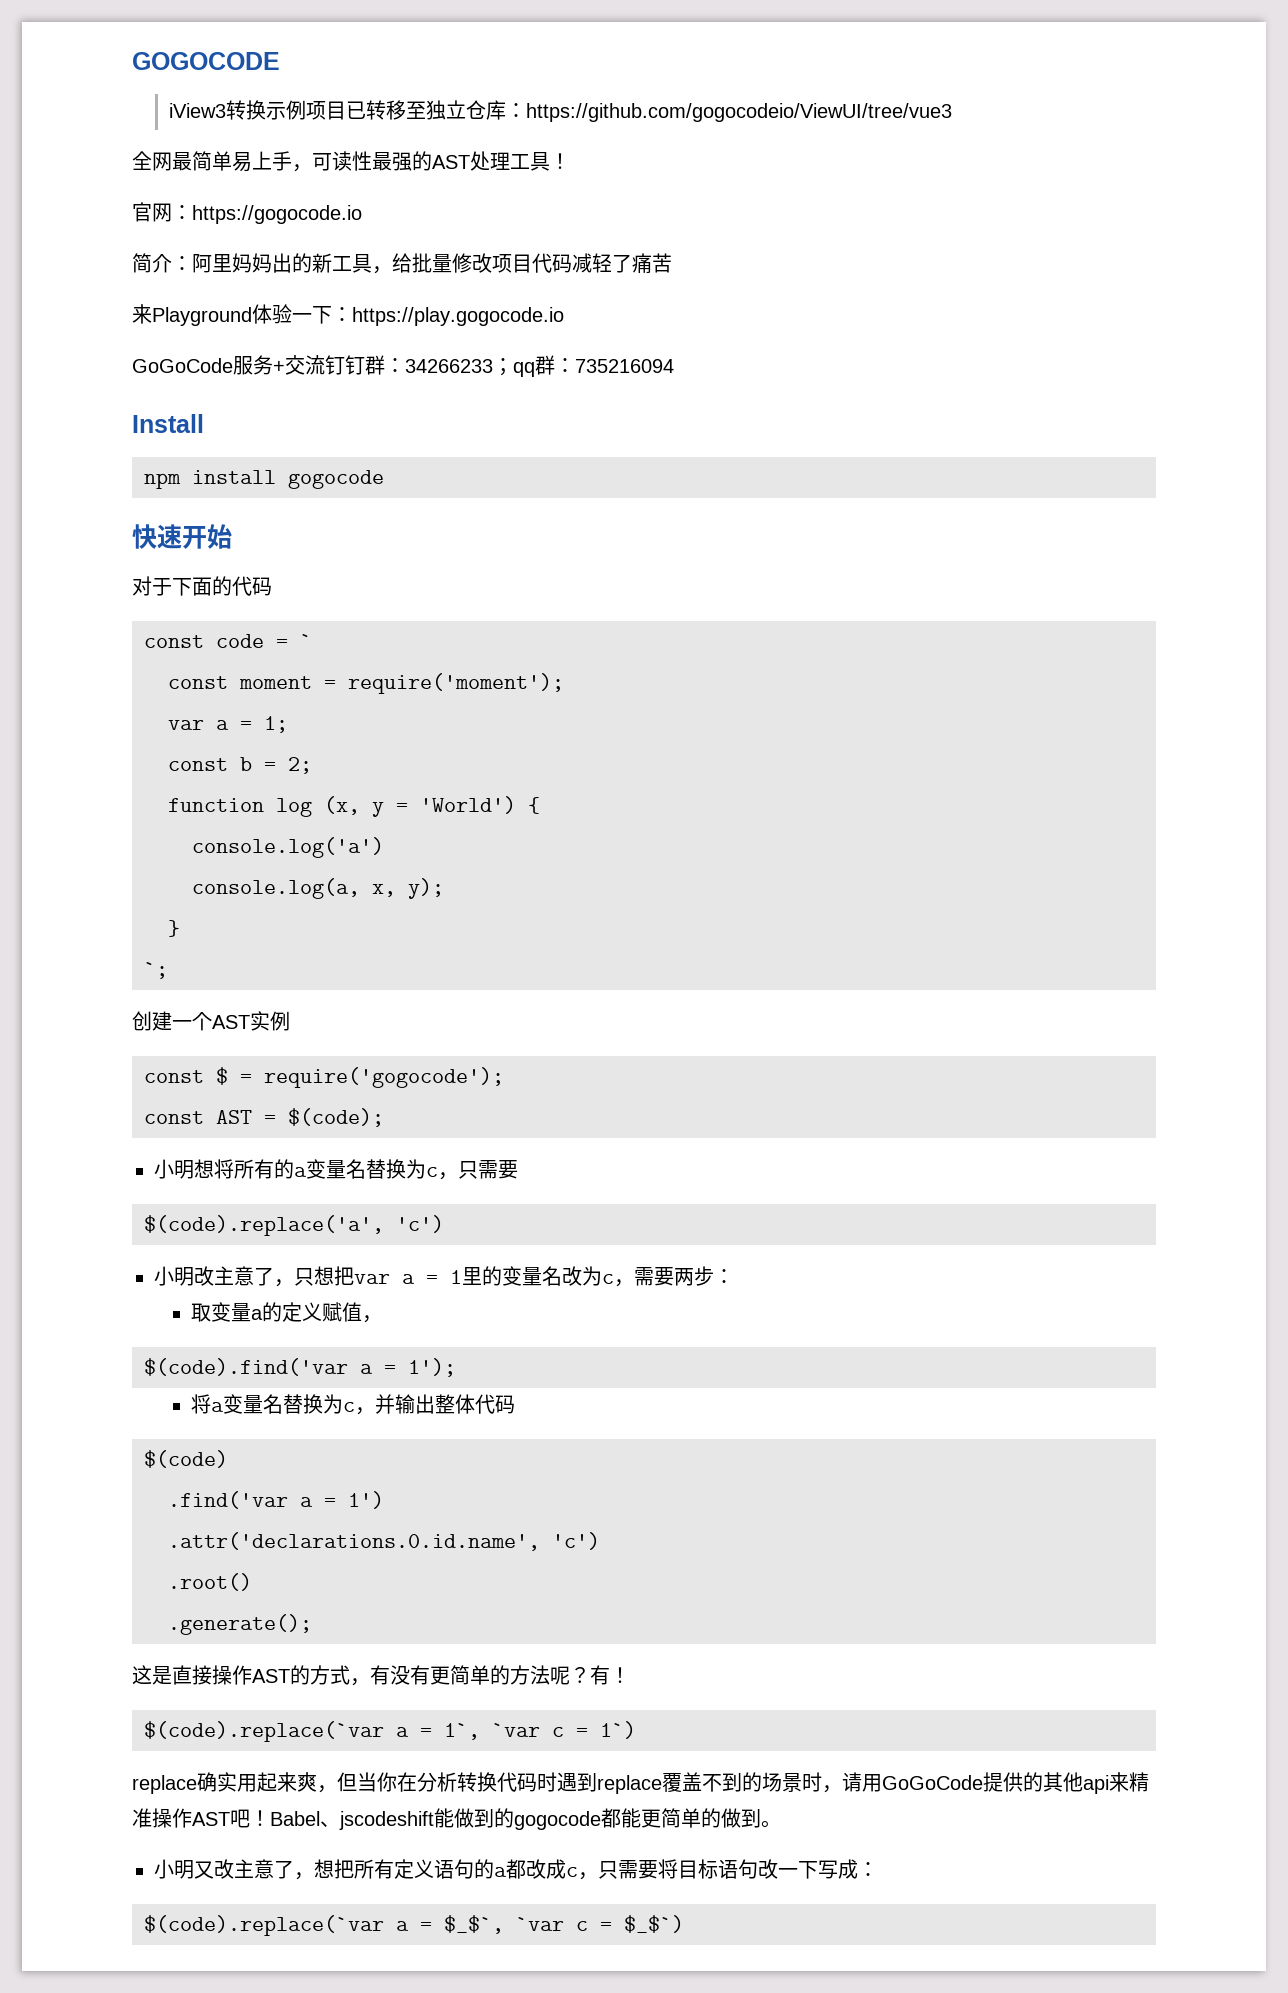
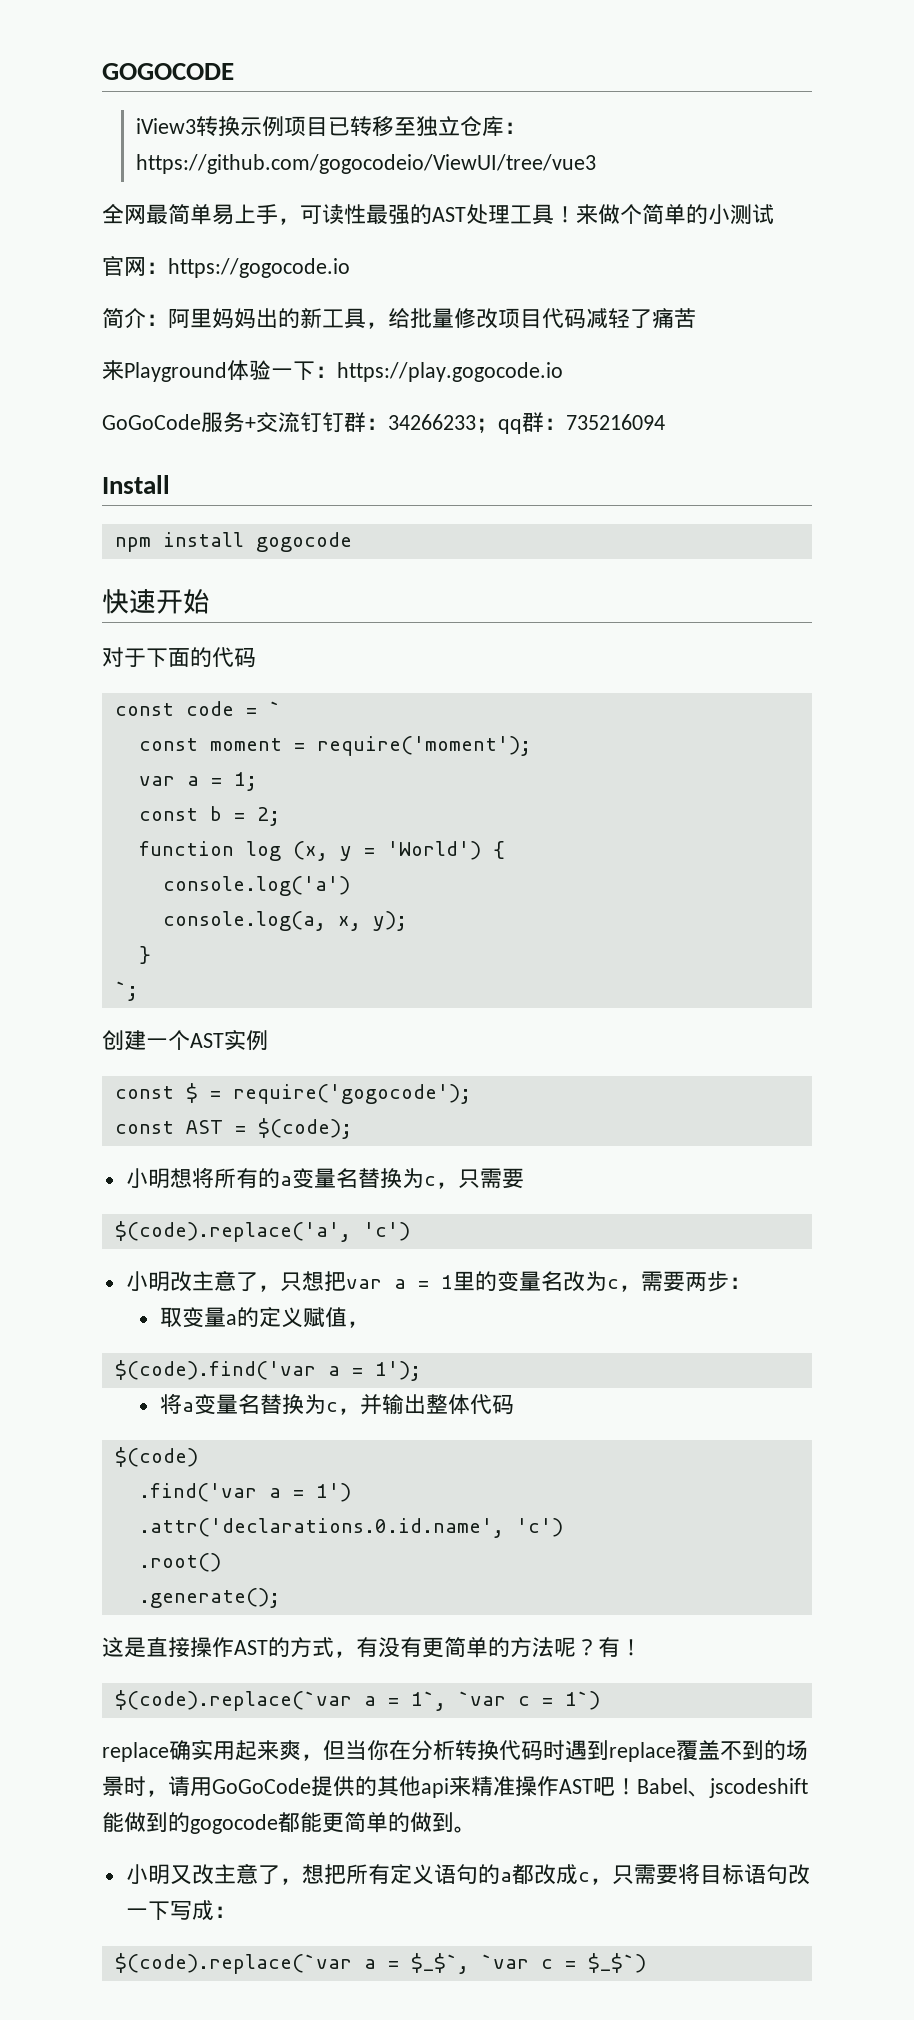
+ 来做个简单的小测试

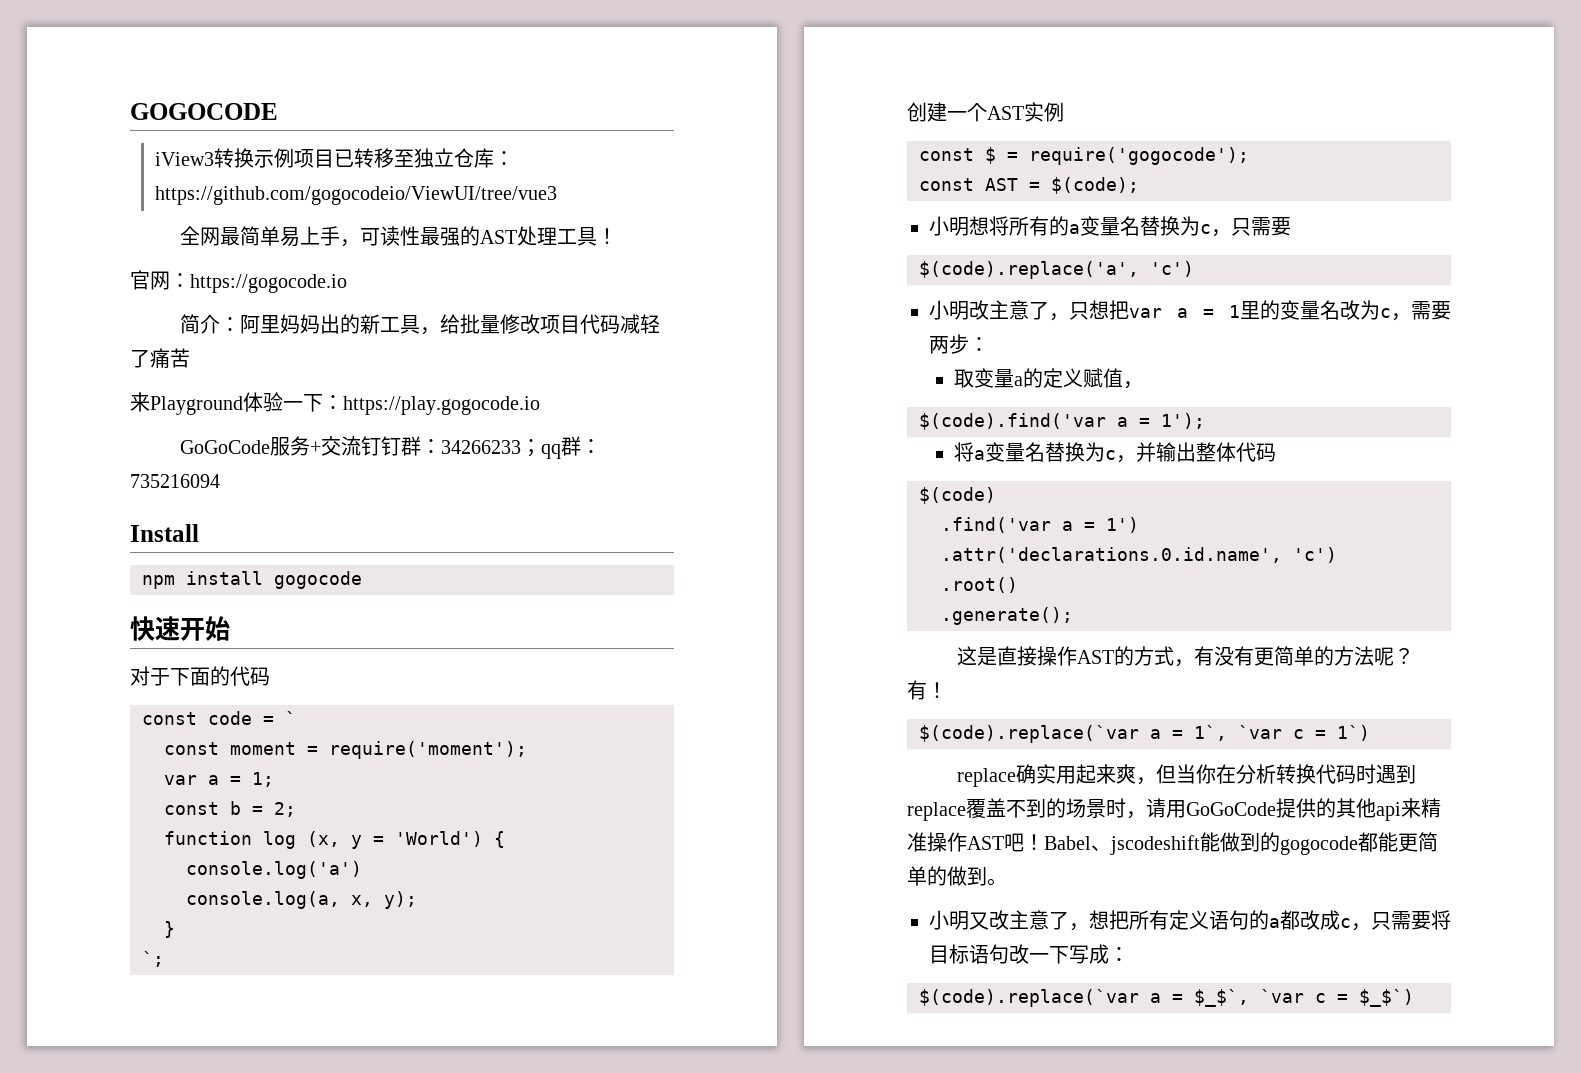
- 来做个简单的小测试

